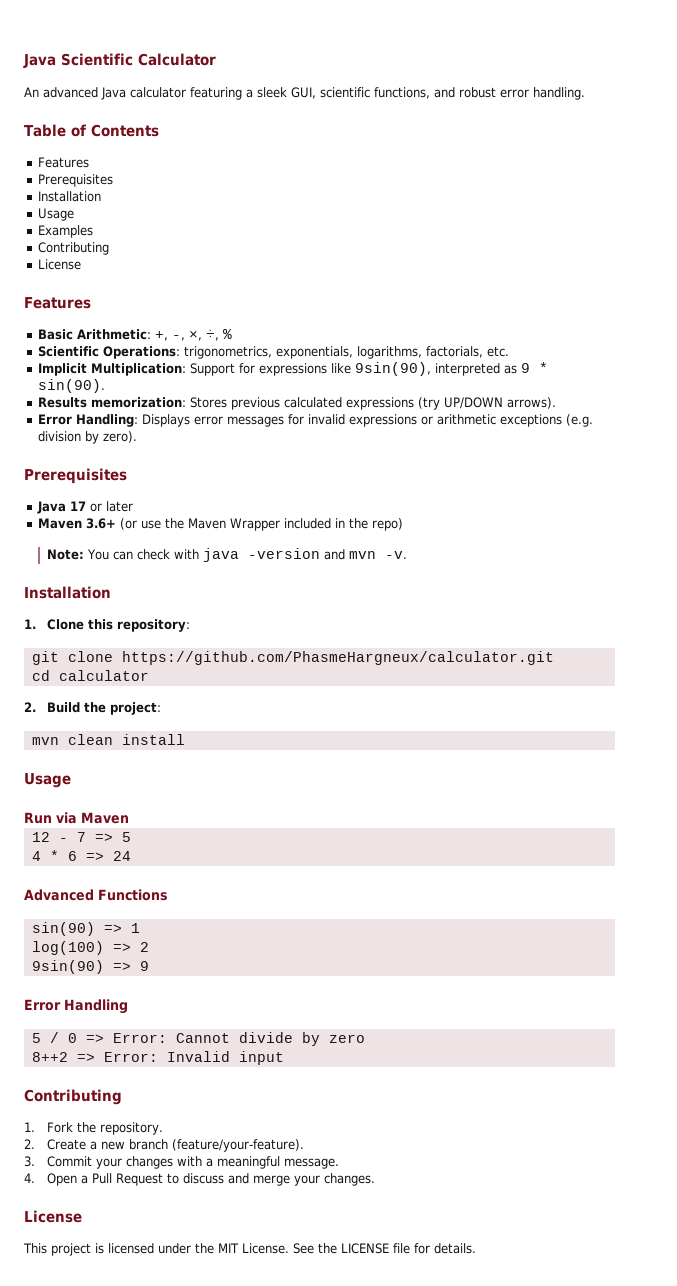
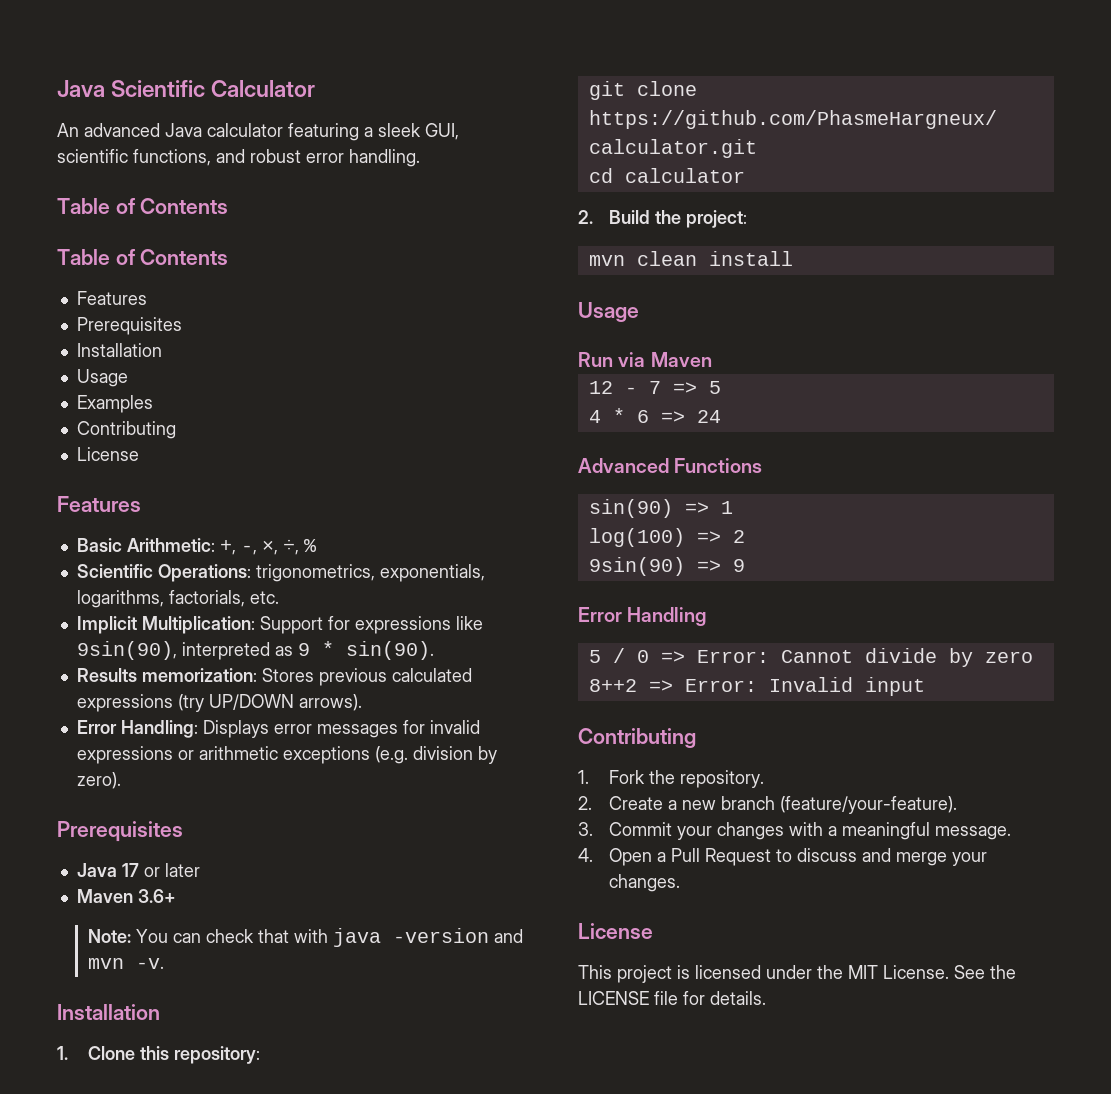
  An advanced Java calculator featuring a sleek GUI, scientific functions, and robust error handling.
+ Table of Contents
- Maven 3.6+ (or use the Maven Wrapper included in the repo)
+ Maven 3.6+
- Note: You can check with java -version and mvn -v.
+ Note: You can check that with java -version and mvn -v.

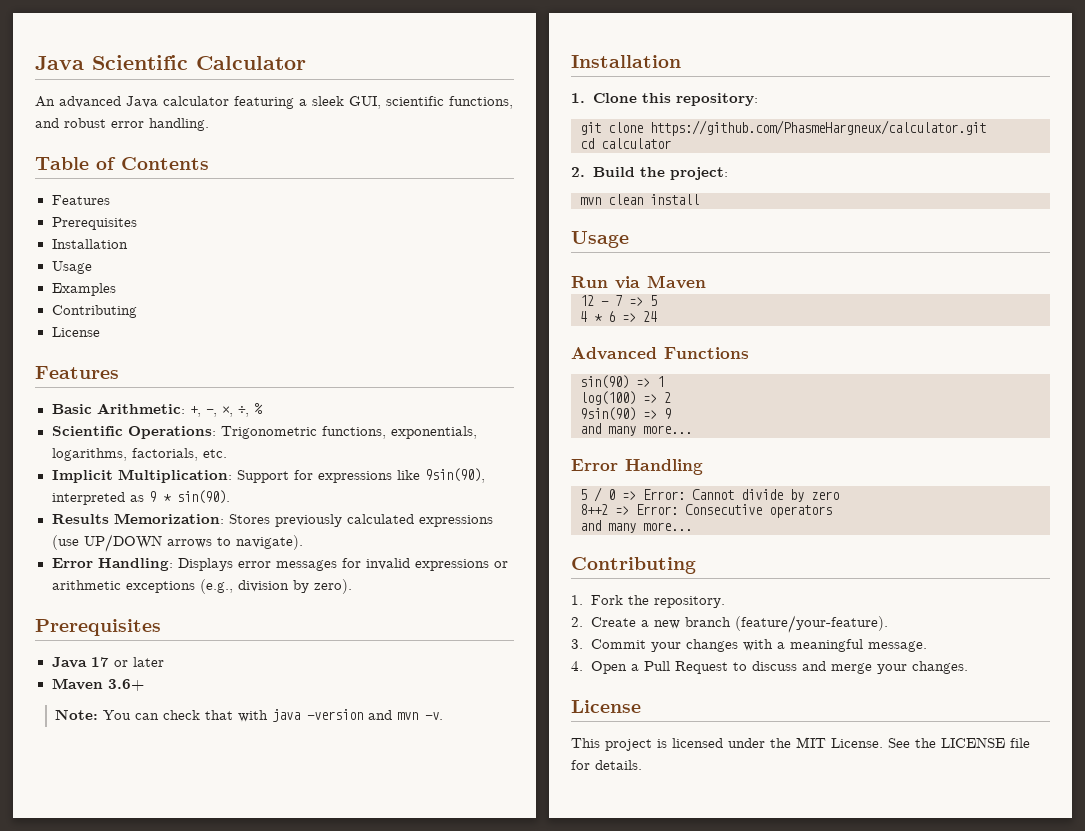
  An advanced Java calculator featuring a sleek GUI, scientific functions, and robust error handling.
- Table of Contents
- Scientific Operations: trigonometrics, exponentials, logarithms, factorials, etc.
+ Scientific Operations: Trigonometric functions, exponentials, logarithms, factorials, etc.
- Results memorization: Stores previous calculated expressions (try UP/DOWN arrows).
+ Results Memorization: Stores previously calculated expressions (use UP/DOWN arrows to navigate).
- Error Handling: Displays error messages for invalid expressions or arithmetic exceptions (e.g. division by zero).
+ Error Handling: Displays error messages for invalid expressions or arithmetic exceptions (e.g., division by zero).
  9sin(90) => 9
+ and many more...
- 8++2 => Error: Invalid input
+ 8++2 => Error: Consecutive operators
+ and many more...

